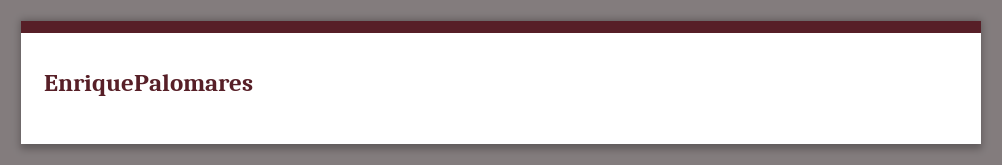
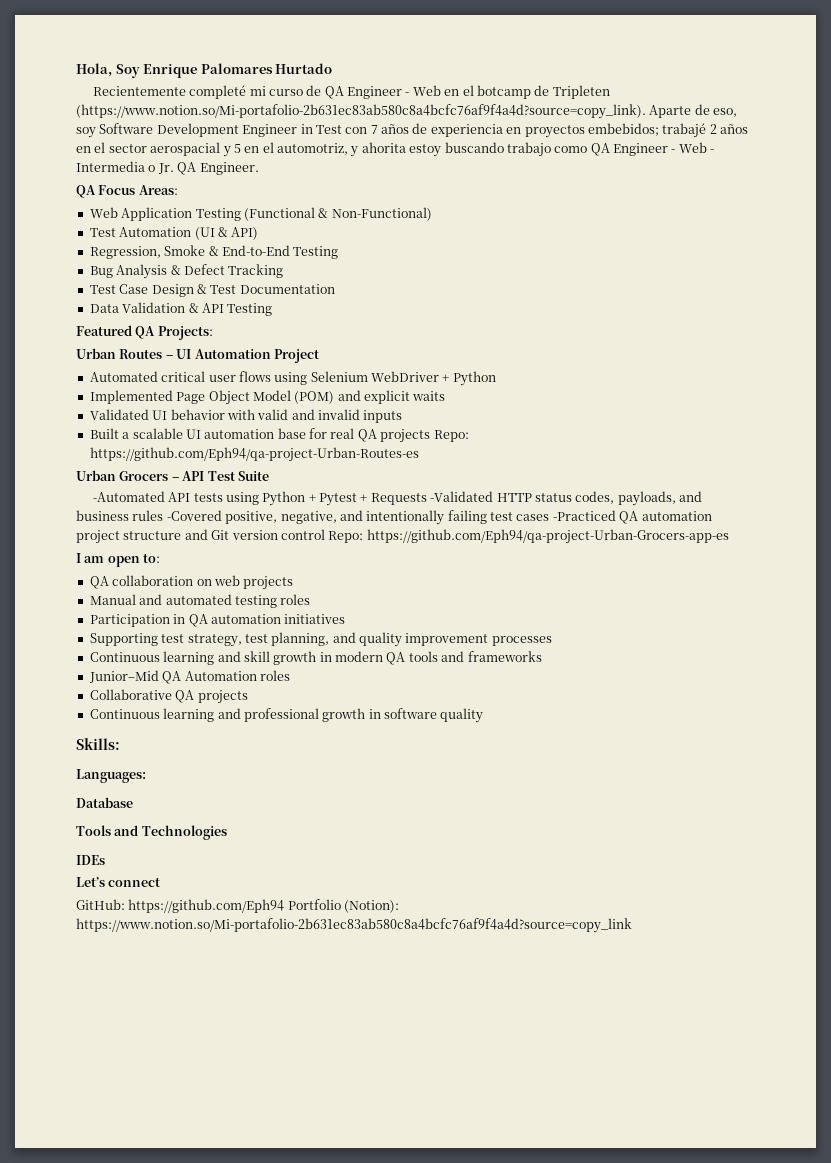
- EnriquePalomares
+ Hola, Soy Enrique Palomares Hurtado
+ Recientemente completé mi curso de QA Engineer - Web en el botcamp de Tripleten (https://www.notion.so/Mi-portafolio-2b631ec83ab580c8a4bcfc76af9f4a4d?source=copy_link). Aparte de eso, soy Software Development Engineer in Test con 7 años de experiencia en proyectos embebidos; trabajé 2 años en el sector aerospacial y 5 en el automotriz, y ahorita estoy buscando trabajo como QA Engineer - Web - Intermedia o Jr. QA Engineer.
+ QA Focus Areas:
+ Web Application Testing (Functional & Non-Functional)
+ Test Automation (UI & API)
+ Regression, Smoke & End-to-End Testing
+ Bug Analysis & Defect Tracking
+ Test Case Design & Test Documentation
+ Data Validation & API Testing
+ Featured QA Projects:
+ Urban Routes – UI Automation Project
+ Automated critical user flows using Selenium WebDriver + Python
+ Implemented Page Object Model (POM) and explicit waits
+ Validated UI behavior with valid and invalid inputs
+ Built a scalable UI automation base for real QA projects Repo: https://github.com/Eph94/qa-project-Urban-Routes-es
+ Urban Grocers – API Test Suite
+ -Automated API tests using Python + Pytest + Requests -Validated HTTP status codes, payloads, and business rules -Covered positive, negative, and intentionally failing test cases -Practiced QA automation project structure and Git version control Repo: https://github.com/Eph94/qa-project-Urban-Grocers-app-es
+ I am open to:
+ QA collaboration on web projects
+ Manual and automated testing roles
+ Participation in QA automation initiatives
+ Supporting test strategy, test planning, and quality improvement processes
+ Continuous learning and skill growth in modern QA tools and frameworks
+ Junior–Mid QA Automation roles
+ Collaborative QA projects
+ Continuous learning and professional growth in software quality
+ Skills:
+ Languages:
+ Database
+ Tools and Technologies
+ IDEs
+ Let’s connect
+ GitHub: https://github.com/Eph94 Portfolio (Notion): https://www.notion.so/Mi-portafolio-2b631ec83ab580c8a4bcfc76af9f4a4d?source=copy_link

